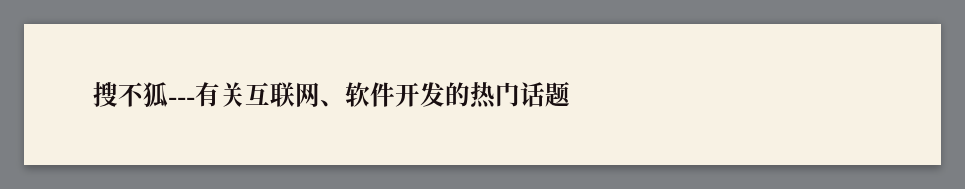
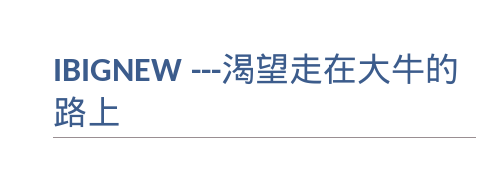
- 搜不狐---有关互联网、软件开发的热门话题
+ IBIGNEW ---渴望走在大牛的路上

